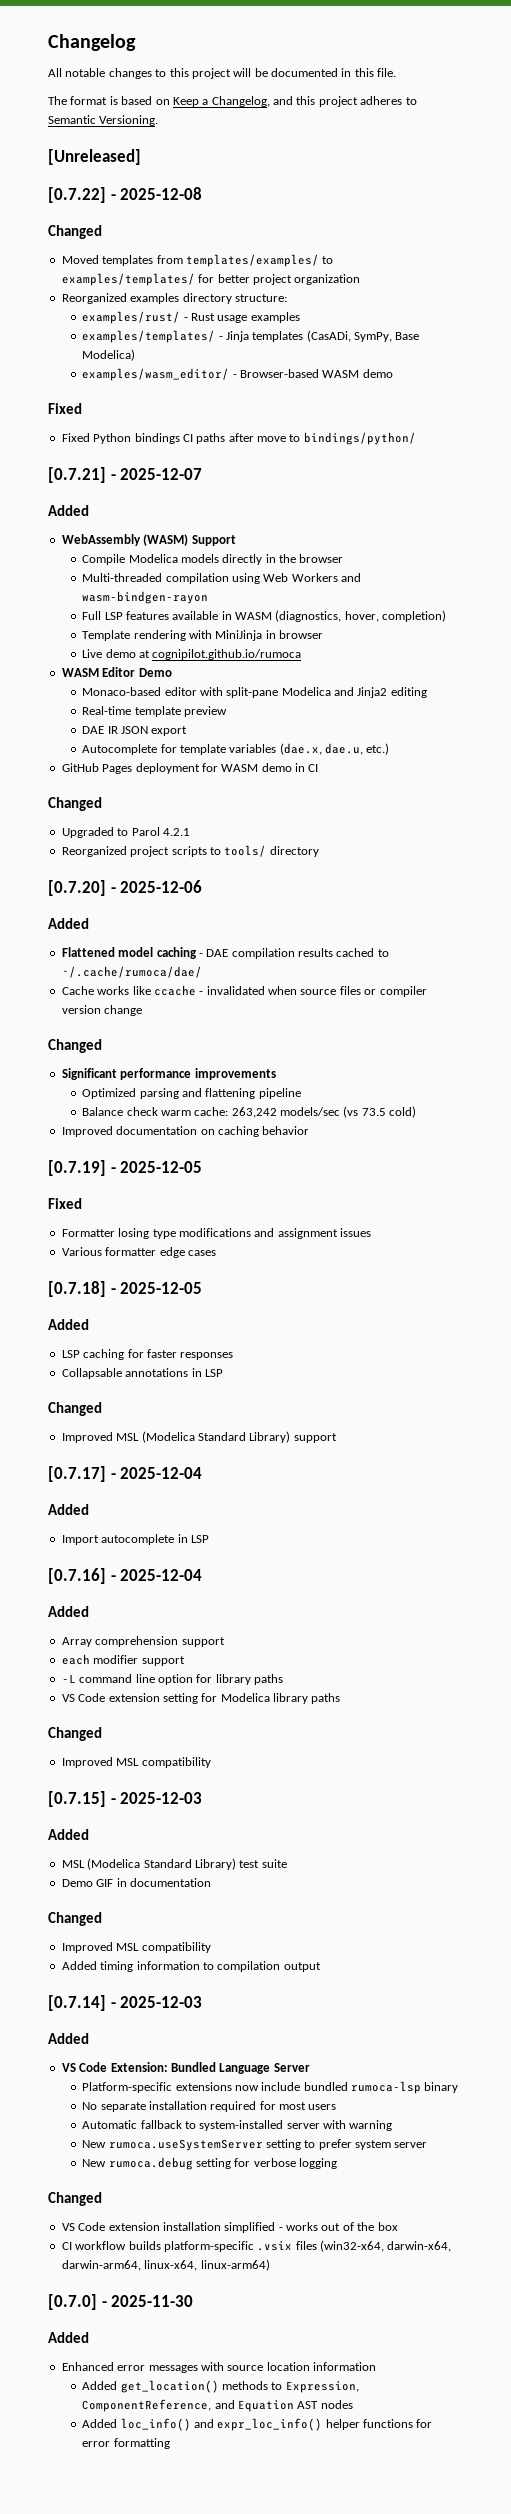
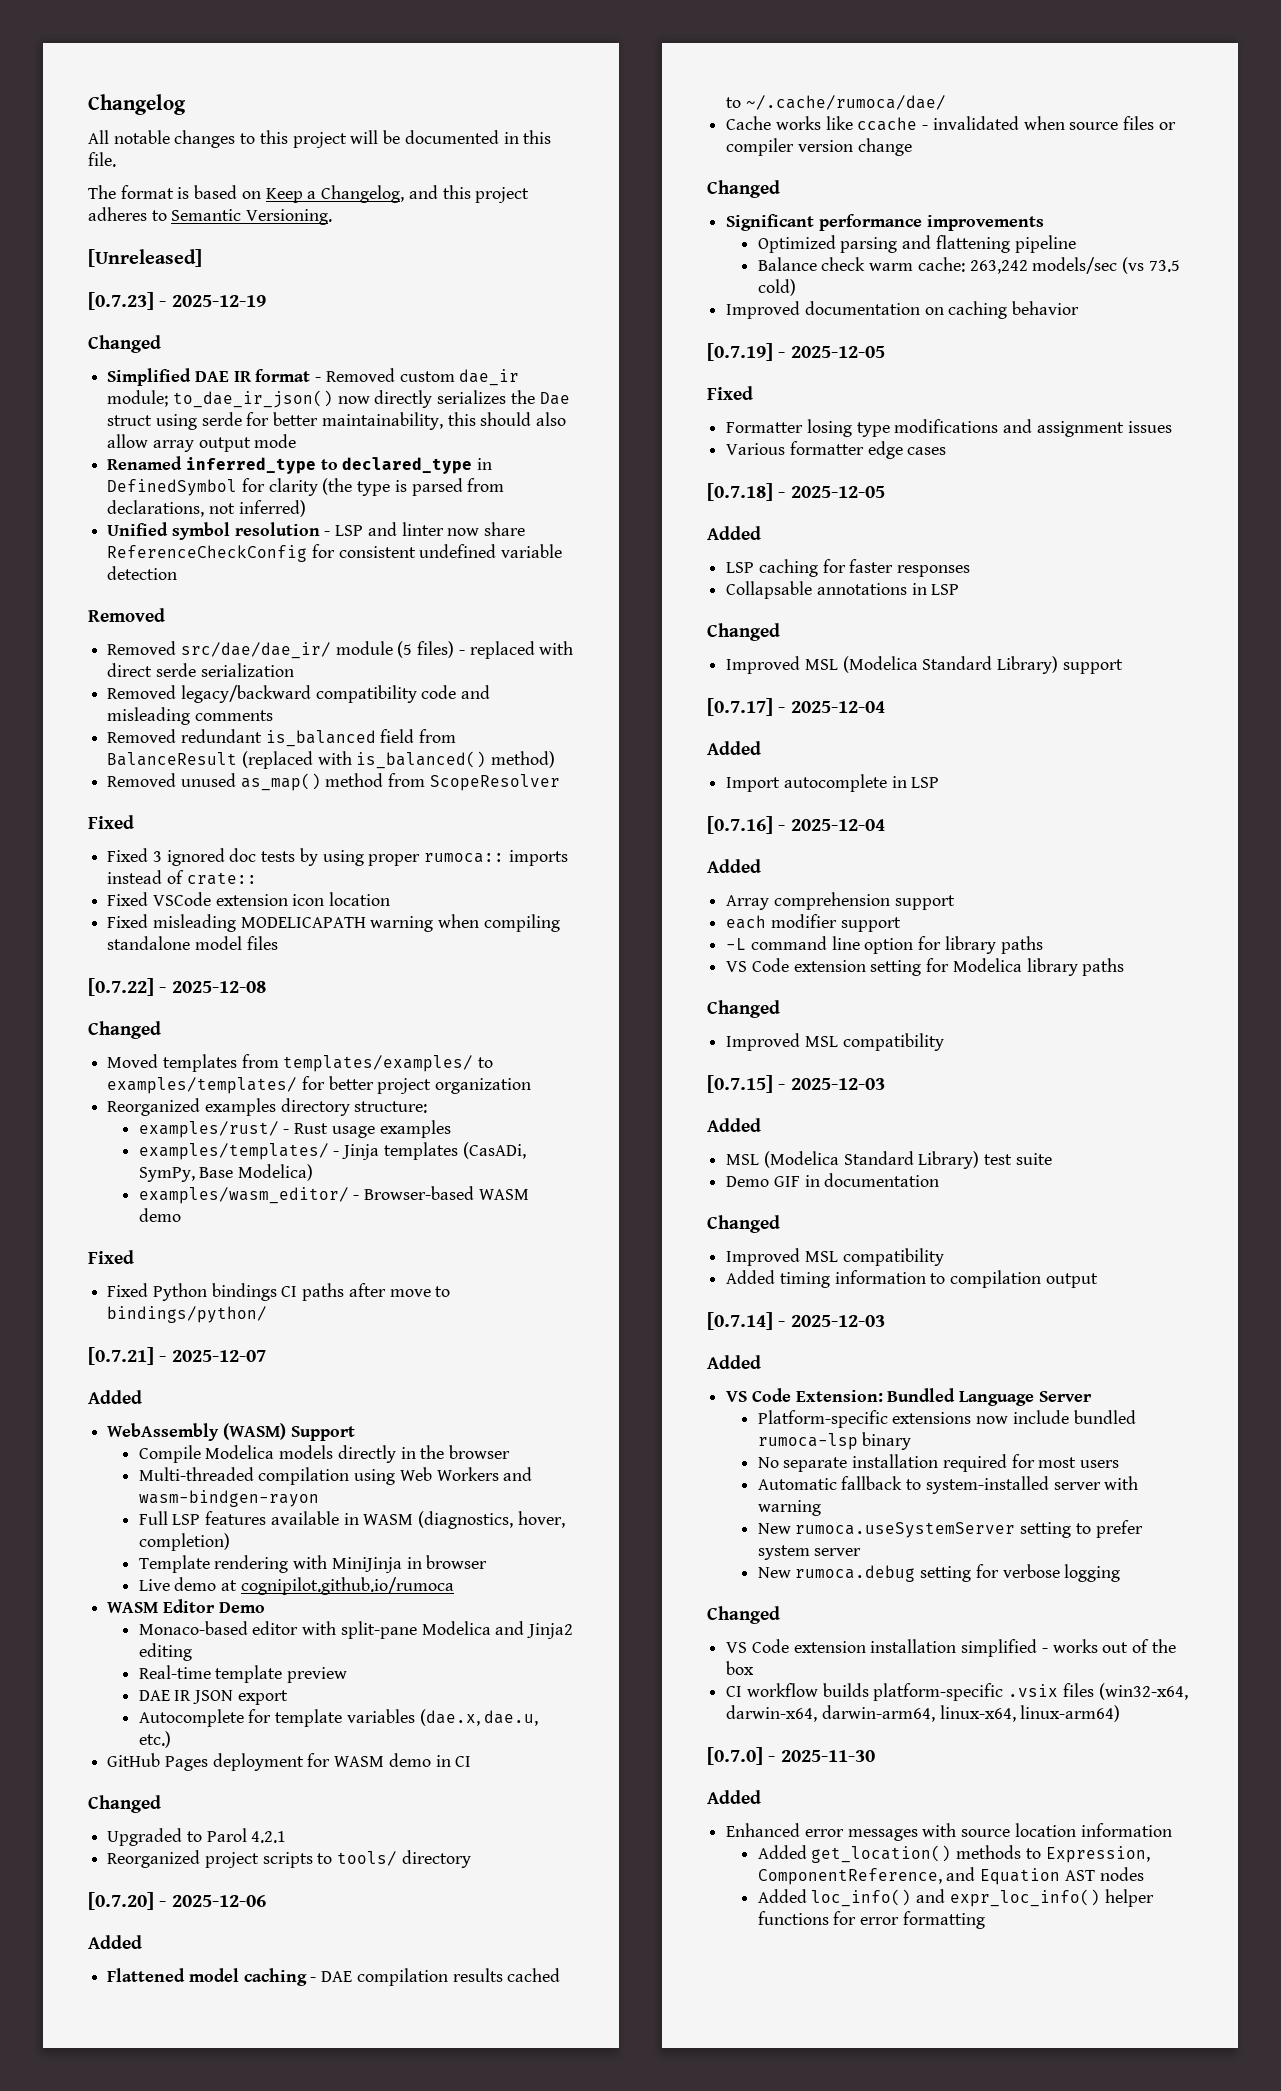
+ [0.7.23] - 2025-12-19
+ Changed
+ Simplified DAE IR format - Removed custom dae_ir module; to_dae_ir_json() now directly serializes the Dae struct using serde for better maintainability, this should also allow array output mode
+ Renamed inferred_type to declared_type in DefinedSymbol for clarity (the type is parsed from declarations, not inferred)
+ Unified symbol resolution - LSP and linter now share ReferenceCheckConfig for consistent undefined variable detection
+ Removed
+ Removed src/dae/dae_ir/ module (5 files) - replaced with direct serde serialization
+ Removed legacy/backward compatibility code and misleading comments
+ Removed redundant is_balanced field from BalanceResult (replaced with is_balanced() method)
+ Removed unused as_map() method from ScopeResolver
+ Fixed
+ Fixed 3 ignored doc tests by using proper rumoca:: imports instead of crate::
+ Fixed VSCode extension icon location
+ Fixed misleading MODELICAPATH warning when compiling standalone model files

